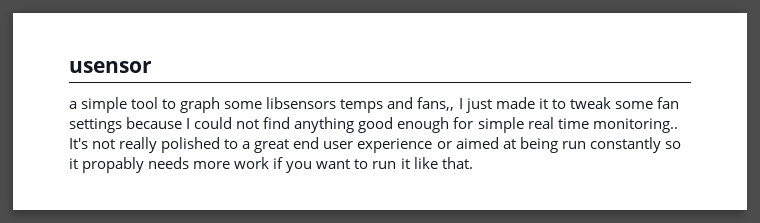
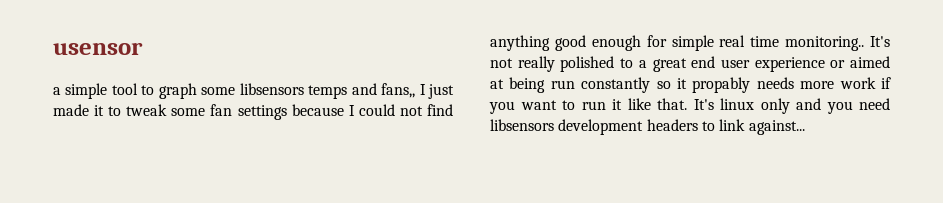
+ It's linux only and you need libsensors development headers to link against...

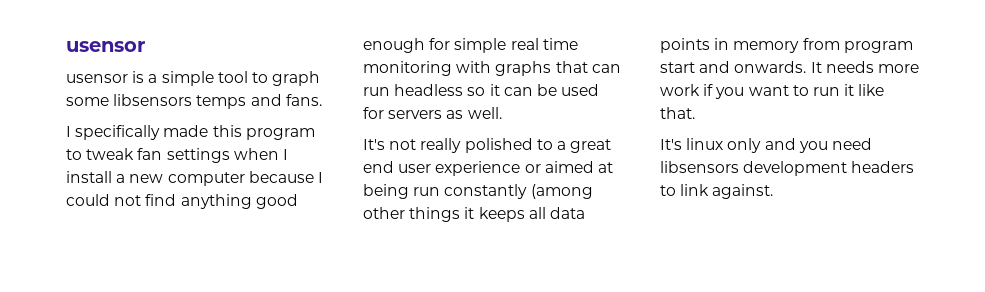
- a simple tool to graph some libsensors temps and fans,, I just made it to tweak some fan settings because I could not find anything good enough for simple real time monitoring.. It's not really polished to a great end user experience or aimed at being run constantly so it propably needs more work if you want to run it like that. It's linux only and you need libsensors development headers to link against...
+ usensor is a simple tool to graph some libsensors temps and fans.
+ I specifically made this program to tweak fan settings when I install a new computer because I could not find anything good enough for simple real time monitoring with graphs that can run headless so it can be used for servers as well.
+ It's not really polished to a great end user experience or aimed at being run constantly (among other things it keeps all data points in memory from program start and onwards. It needs more work if you want to run it like that.
+ It's linux only and you need libsensors development headers to link against.

